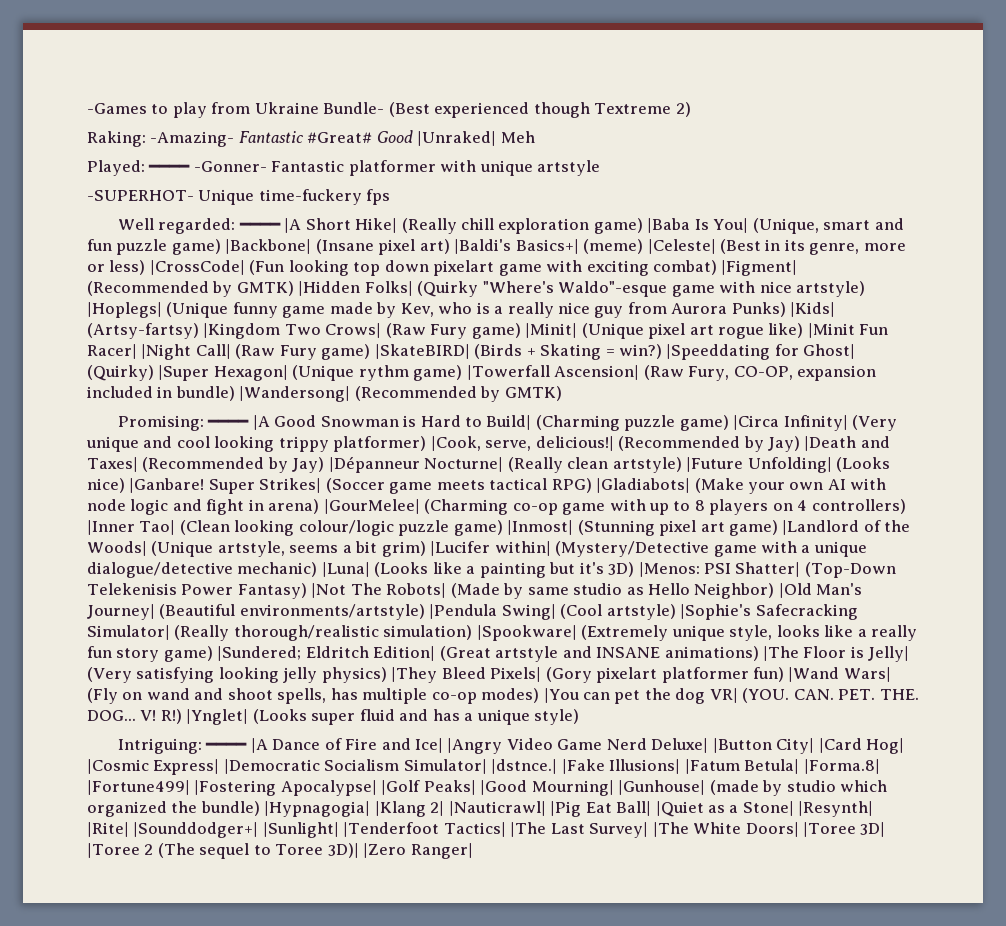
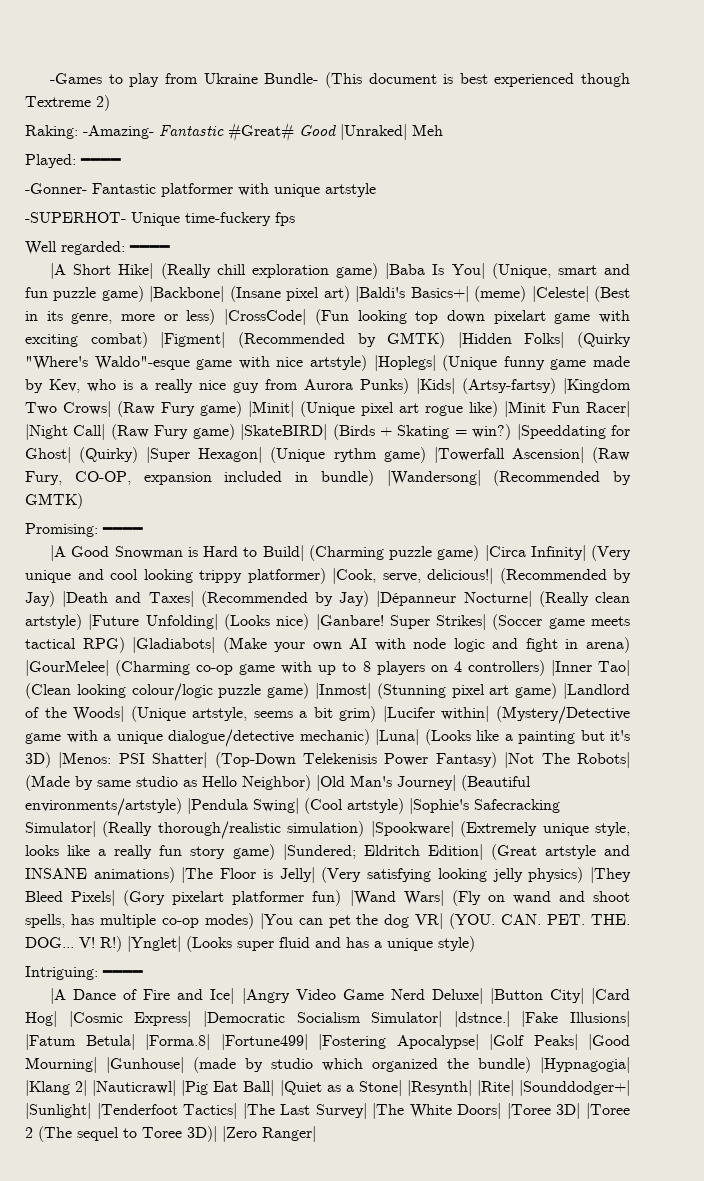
- -Games to play from Ukraine Bundle- (Best experienced though Textreme 2)
+ -Games to play from Ukraine Bundle- (This document is best experienced though Textreme 2)
- Played: ━━━━ -Gonner- Fantastic platformer with unique artstyle
+ Played: ━━━━
+ -Gonner- Fantastic platformer with unique artstyle
- Well regarded: ━━━━ |A Short Hike| (Really chill exploration game) |Baba Is You| (Unique, smart and fun puzzle game) |Backbone| (Insane pixel art) |Baldi's Basics+| (meme) |Celeste| (Best in its genre, more or less) |CrossCode| (Fun looking top down pixelart game with exciting combat) |Figment| (Recommended by GMTK) |Hidden Folks| (Quirky "Where's Waldo"-esque game with nice artstyle) |Hoplegs| (Unique funny game made by Kev, who is a really nice guy from Aurora Punks) |Kids| (Artsy-fartsy) |Kingdom Two Crows| (Raw Fury game) |Minit| (Unique pixel art rogue like) |Minit Fun Racer| |Night Call| (Raw Fury game) |SkateBIRD| (Birds + Skating = win?)
+ Well regarded: ━━━━
+ |A Short Hike| (Really chill exploration game) |Baba Is You| (Unique, smart and fun puzzle game) |Backbone| (Insane pixel art) |Baldi's Basics+| (meme) |Celeste| (Best in its genre, more or less) |CrossCode| (Fun looking top down pixelart game with exciting combat) |Figment| (Recommended by GMTK) |Hidden Folks| (Quirky "Where's Waldo"-esque game with nice artstyle) |Hoplegs| (Unique funny game made by Kev, who is a really nice guy from Aurora Punks) |Kids| (Artsy-fartsy) |Kingdom Two Crows| (Raw Fury game) |Minit| (Unique pixel art rogue like) |Minit Fun Racer| |Night Call| (Raw Fury game) |SkateBIRD| (Birds + Skating = win?)
- Promising: ━━━━ |A Good Snowman is Hard to Build| (Charming puzzle game) |Circa Infinity| (Very unique and cool looking trippy platformer) |Cook, serve, delicious!| (Recommended by Jay) |Death and Taxes| (Recommended by Jay) |Dépanneur Nocturne| (Really clean artstyle) |Future Unfolding| (Looks nice) |Ganbare!
+ Promising: ━━━━
+ |A Good Snowman is Hard to Build| (Charming puzzle game) |Circa Infinity| (Very unique and cool looking trippy platformer) |Cook, serve, delicious!| (Recommended by Jay) |Death and Taxes| (Recommended by Jay) |Dépanneur Nocturne| (Really clean artstyle) |Future Unfolding| (Looks nice) |Ganbare!
- Intriguing: ━━━━ |A Dance of Fire and Ice| |Angry Video Game Nerd Deluxe| |Button City| |Card Hog| |Cosmic Express| |Democratic Socialism Simulator| |dstnce.| |Fake Illusions| |Fatum Betula| |Forma.8| |Fortune499| |Fostering Apocalypse| |Golf Peaks| |Good Mourning| |Gunhouse| (made by studio which organized the bundle) |Hypnagogia| |Klang 2| |Nauticrawl| |Pig Eat Ball| |Quiet as a Stone| |Resynth| |Rite| |Sounddodger+| |Sunlight| |Tenderfoot Tactics| |The Last Survey| |The White Doors| |Toree 3D| |Toree 2 (The sequel to Toree 3D)| |Zero Ranger|
+ Intriguing: ━━━━
+ |A Dance of Fire and Ice| |Angry Video Game Nerd Deluxe| |Button City| |Card Hog| |Cosmic Express| |Democratic Socialism Simulator| |dstnce.| |Fake Illusions| |Fatum Betula| |Forma.8| |Fortune499| |Fostering Apocalypse| |Golf Peaks| |Good Mourning| |Gunhouse| (made by studio which organized the bundle) |Hypnagogia| |Klang 2| |Nauticrawl| |Pig Eat Ball| |Quiet as a Stone| |Resynth| |Rite| |Sounddodger+| |Sunlight| |Tenderfoot Tactics| |The Last Survey| |The White Doors| |Toree 3D| |Toree 2 (The sequel to Toree 3D)| |Zero Ranger|

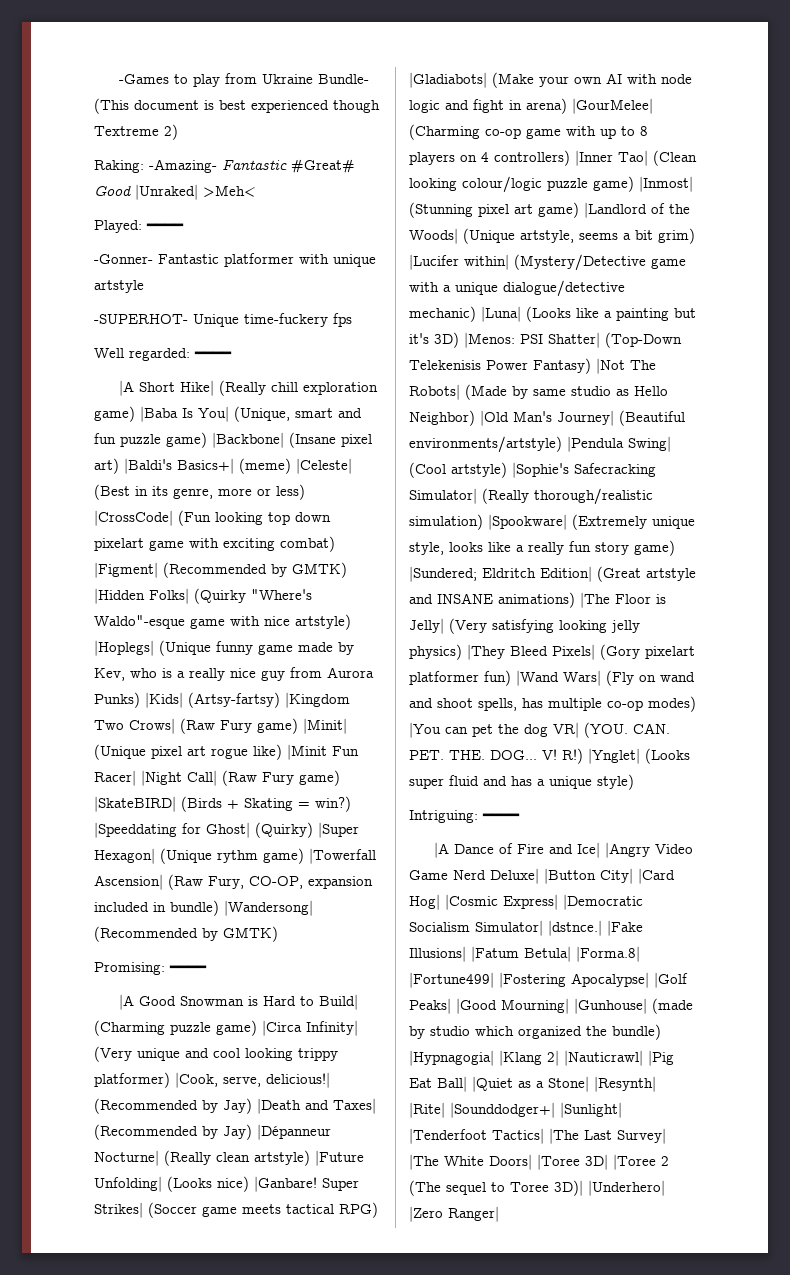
- Raking: -Amazing- Fantastic #Great# Good |Unraked| Meh
+ Raking: -Amazing- Fantastic #Great# Good |Unraked| >Meh<
- |A Dance of Fire and Ice| |Angry Video Game Nerd Deluxe| |Button City| |Card Hog| |Cosmic Express| |Democratic Socialism Simulator| |dstnce.| |Fake Illusions| |Fatum Betula| |Forma.8| |Fortune499| |Fostering Apocalypse| |Golf Peaks| |Good Mourning| |Gunhouse| (made by studio which organized the bundle) |Hypnagogia| |Klang 2| |Nauticrawl| |Pig Eat Ball| |Quiet as a Stone| |Resynth| |Rite| |Sounddodger+| |Sunlight| |Tenderfoot Tactics| |The Last Survey| |The White Doors| |Toree 3D| |Toree 2 (The sequel to Toree 3D)| |Zero Ranger|
+ |A Dance of Fire and Ice| |Angry Video Game Nerd Deluxe| |Button City| |Card Hog| |Cosmic Express| |Democratic Socialism Simulator| |dstnce.| |Fake Illusions| |Fatum Betula| |Forma.8| |Fortune499| |Fostering Apocalypse| |Golf Peaks| |Good Mourning| |Gunhouse| (made by studio which organized the bundle) |Hypnagogia| |Klang 2| |Nauticrawl| |Pig Eat Ball| |Quiet as a Stone| |Resynth| |Rite| |Sounddodger+| |Sunlight| |Tenderfoot Tactics| |The Last Survey| |The White Doors| |Toree 3D| |Toree 2 (The sequel to Toree 3D)| |Underhero| |Zero Ranger|

